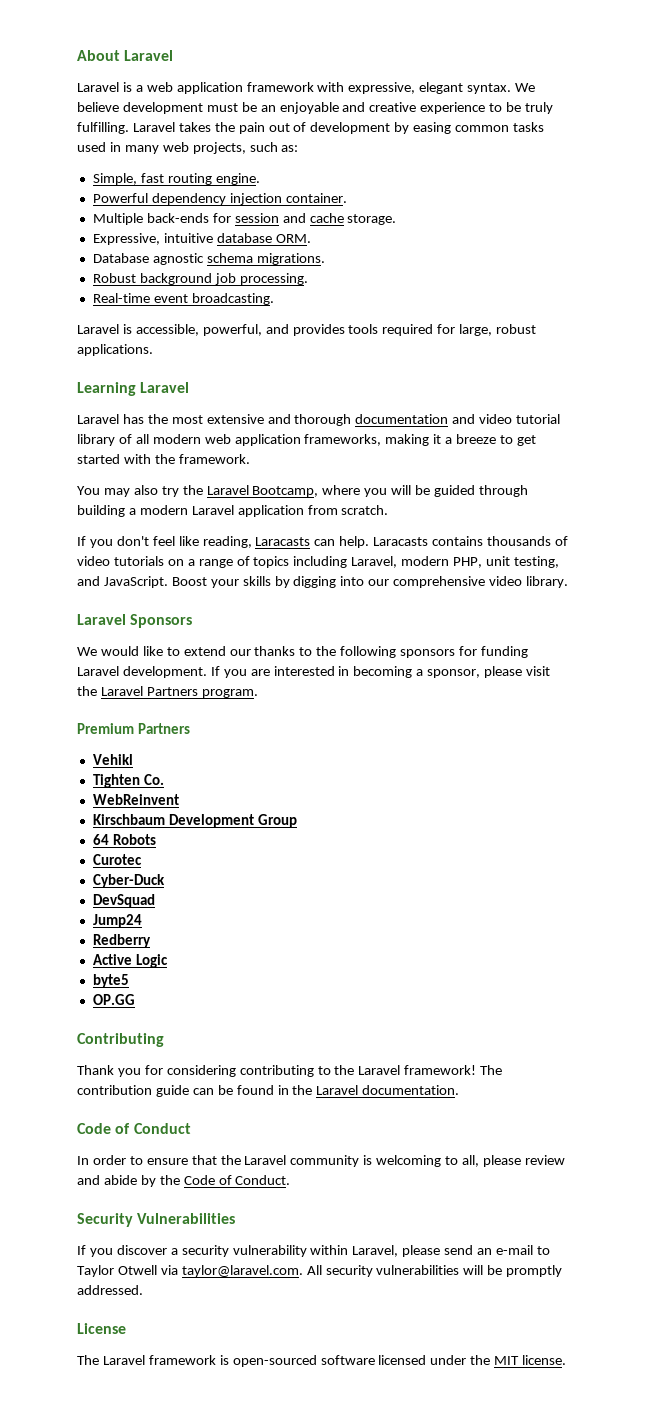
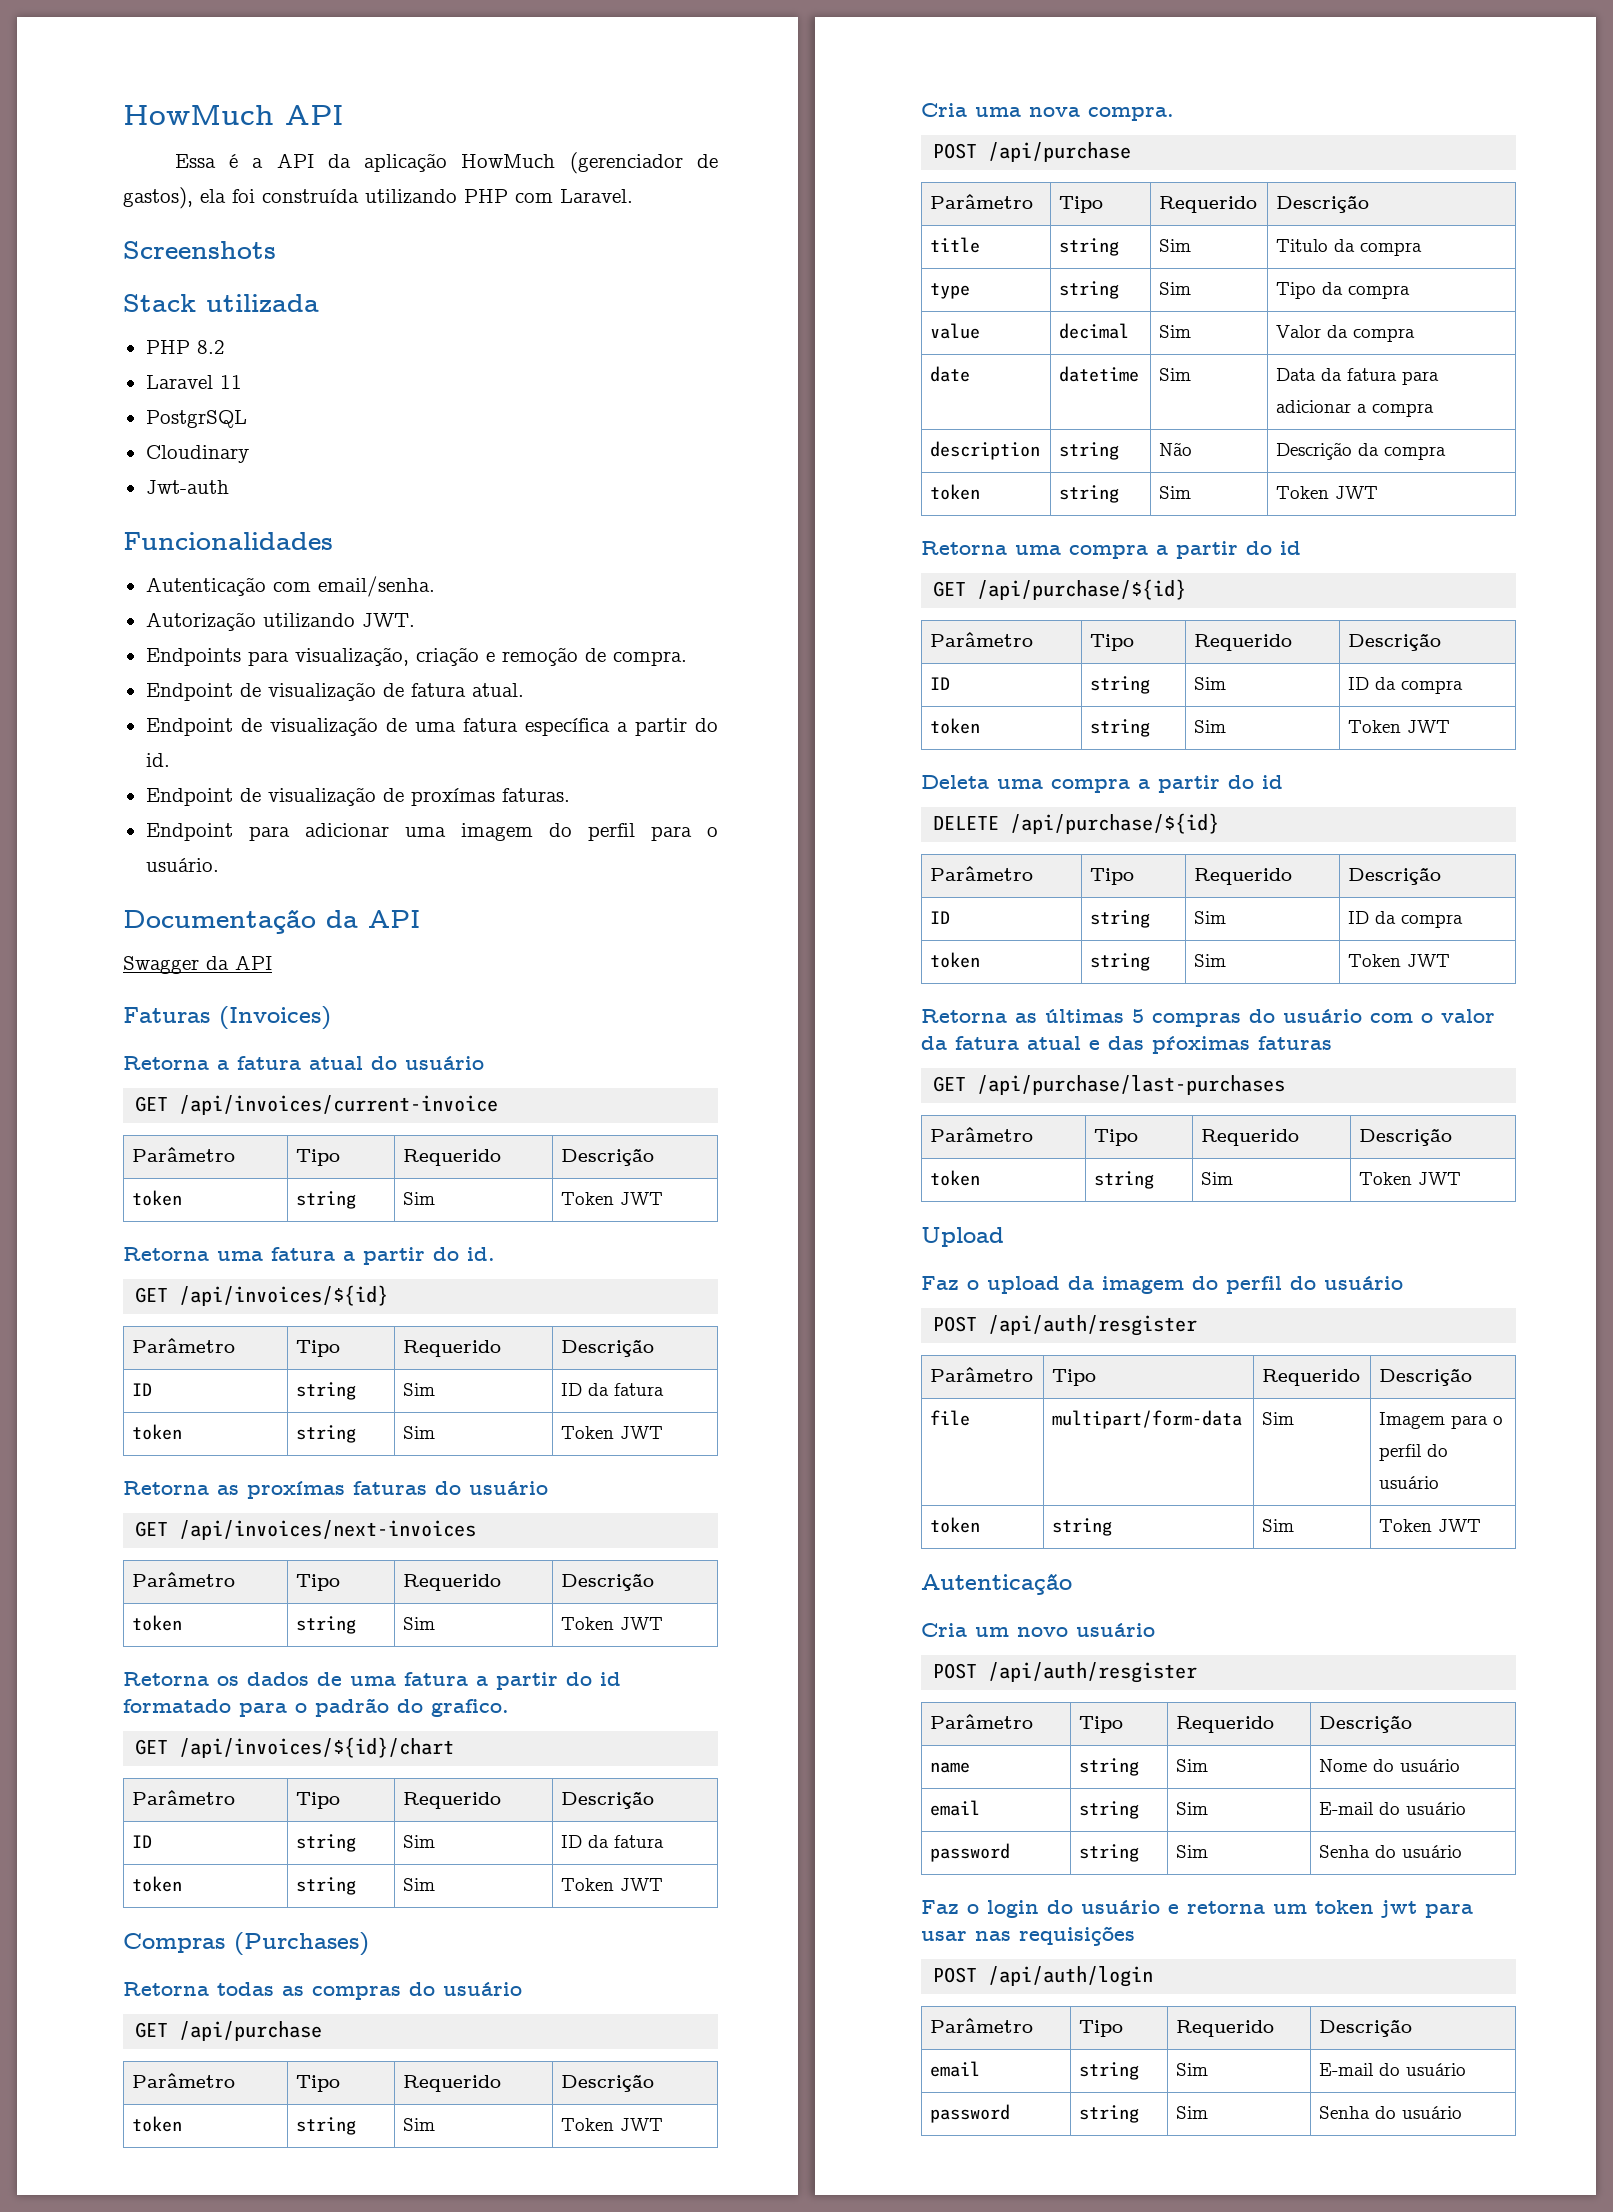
- About Laravel
- Laravel is a web application framework with expressive, elegant syntax. We believe development must be an enjoyable and creative experience to be truly fulfilling. Laravel takes the pain out of development by easing common tasks used in many web projects, such as:
- Simple, fast routing engine.
- Powerful dependency injection container.
- Multiple back-ends for session and cache storage.
- Expressive, intuitive database ORM.
- Database agnostic schema migrations.
- Robust background job processing.
- Real-time event broadcasting.
- Laravel is accessible, powerful, and provides tools required for large, robust applications.
- Learning Laravel
- Laravel has the most extensive and thorough documentation and video tutorial library of all modern web application frameworks, making it a breeze to get started with the framework.
- You may also try the Laravel Bootcamp, where you will be guided through building a modern Laravel application from scratch.
- If you don't feel like reading, Laracasts can help. Laracasts contains thousands of video tutorials on a range of topics including Laravel, modern PHP, unit testing, and JavaScript. Boost your skills by digging into our comprehensive video library.
- Laravel Sponsors
- We would like to extend our thanks to the following sponsors for funding Laravel development. If you are interested in becoming a sponsor, please visit the Laravel Partners program.
- Premium Partners
- Vehikl
- Tighten Co.
- WebReinvent
- Kirschbaum Development Group
- 64 Robots
- Curotec
- Cyber-Duck
- DevSquad
- Jump24
- Redberry
- Active Logic
- byte5
- OP.GG
- Contributing
- Thank you for considering contributing to the Laravel framework! The contribution guide can be found in the Laravel documentation.
- Code of Conduct
- In order to ensure that the Laravel community is welcoming to all, please review and abide by the Code of Conduct.
- Security Vulnerabilities
- If you discover a security vulnerability within Laravel, please send an e-mail to Taylor Otwell via taylor@laravel.com. All security vulnerabilities will be promptly addressed.
- License
- The Laravel framework is open-sourced software licensed under the MIT license.
+ HowMuch API
+ Essa é a API da aplicação HowMuch (gerenciador de gastos), ela foi construída utilizando PHP com Laravel.
+ Screenshots
+ Stack utilizada
+ PHP 8.2
+ Laravel 11
+ PostgrSQL
+ Cloudinary
+ Jwt-auth
+ Funcionalidades
+ Autenticação com email/senha.
+ Autorização utilizando JWT.
+ Endpoints para visualização, criação e remoção de compra.
+ Endpoint de visualização de fatura atual.
+ Endpoint de visualização de uma fatura específica a partir do id.
+ Endpoint de visualização de proxímas faturas.
+ Endpoint para adicionar uma imagem do perfil para o usuário.
+ Documentação da API
+ Swagger da API
+ Faturas (Invoices)
+ Retorna a fatura atual do usuário
+ GET /api/invoices/current-invoice
+ Parâmetro | Tipo | Requerido | Descrição
+ token | string | Sim | Token JWT
+ Retorna uma fatura a partir do id.
+ GET /api/invoices/${id}
+ Parâmetro | Tipo | Requerido | Descrição
+ ID | string | Sim | ID da fatura
+ token | string | Sim | Token JWT
+ Retorna as proxímas faturas do usuário
+ GET /api/invoices/next-invoices
+ Parâmetro | Tipo | Requerido | Descrição
+ token | string | Sim | Token JWT
+ Retorna os dados de uma fatura a partir do id formatado para o padrão do grafico.
+ GET /api/invoices/${id}/chart
+ Parâmetro | Tipo | Requerido | Descrição
+ ID | string | Sim | ID da fatura
+ token | string | Sim | Token JWT
+ Compras (Purchases)
+ Retorna todas as compras do usuário
+ GET /api/purchase
+ Parâmetro | Tipo | Requerido | Descrição
+ token | string | Sim | Token JWT
+ Cria uma nova compra.
+ POST /api/purchase
+ Parâmetro | Tipo | Requerido | Descrição
+ title | string | Sim | Titulo da compra
+ type | string | Sim | Tipo da compra
+ value | decimal | Sim | Valor da compra
+ date | datetime | Sim | Data da fatura para adicionar a compra
+ description | string | Não | Descrição da compra
+ token | string | Sim | Token JWT
+ Retorna uma compra a partir do id
+ GET /api/purchase/${id}
+ Parâmetro | Tipo | Requerido | Descrição
+ ID | string | Sim | ID da compra
+ token | string | Sim | Token JWT
+ Deleta uma compra a partir do id
+ DELETE /api/purchase/${id}
+ Parâmetro | Tipo | Requerido | Descrição
+ ID | string | Sim | ID da compra
+ token | string | Sim | Token JWT
+ Retorna as últimas 5 compras do usuário com o valor da fatura atual e das pŕoximas faturas
+ GET /api/purchase/last-purchases
+ Parâmetro | Tipo | Requerido | Descrição
+ token | string | Sim | Token JWT
+ Upload
+ Faz o upload da imagem do perfil do usuário
+ POST /api/auth/resgister
+ Parâmetro | Tipo | Requerido | Descrição
+ file | multipart/form-data | Sim | Imagem para o perfil do usuário
+ token | string | Sim | Token JWT
+ Autenticação
+ Cria um novo usuário
+ POST /api/auth/resgister
+ Parâmetro | Tipo | Requerido | Descrição
+ name | string | Sim | Nome do usuário
+ email | string | Sim | E-mail do usuário
+ password | string | Sim | Senha do usuário
+ Faz o login do usuário e retorna um token jwt para usar nas requisições
+ POST /api/auth/login
+ Parâmetro | Tipo | Requerido | Descrição
+ email | string | Sim | E-mail do usuário
+ password | string | Sim | Senha do usuário

